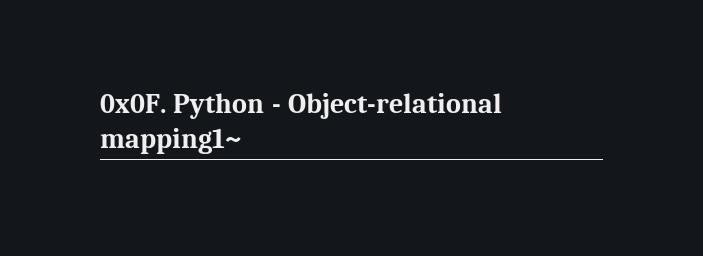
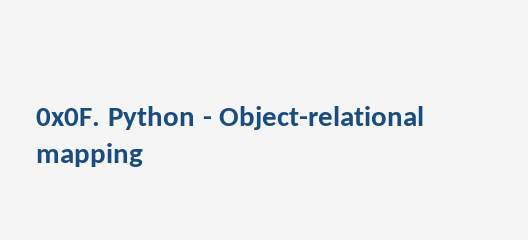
- Python - Object-relational mapping1~
+ Python - Object-relational mapping

